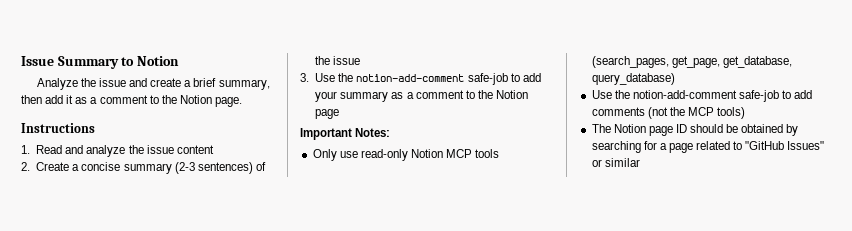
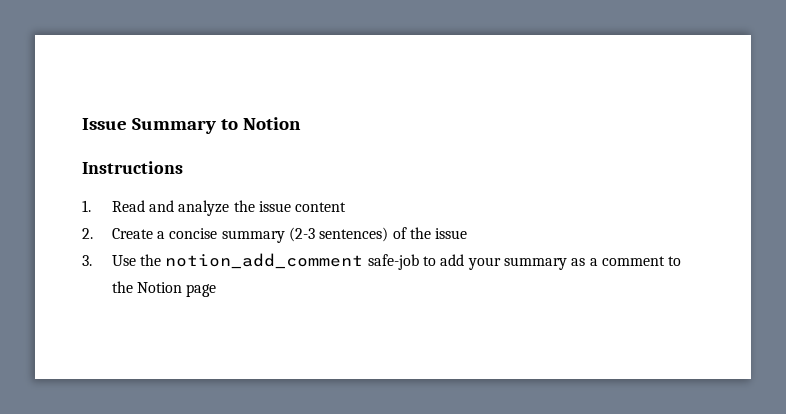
- Analyze the issue and create a brief summary, then add it as a comment to the Notion page.
- 3. Use the notion-add-comment safe-job to add your summary as a comment to the Notion page
+ 3. Use the notion_add_comment safe-job to add your summary as a comment to the Notion page
- Important Notes:
- Only use read-only Notion MCP tools (search_pages, get_page, get_database, query_database)
- Use the notion-add-comment safe-job to add comments (not the MCP tools)
- The Notion page ID should be obtained by searching for a page related to "GitHub Issues" or similar

